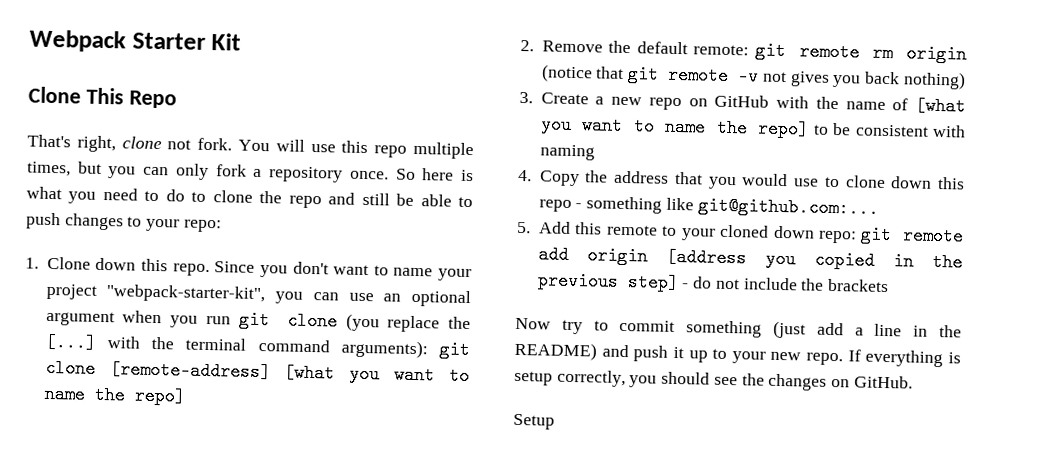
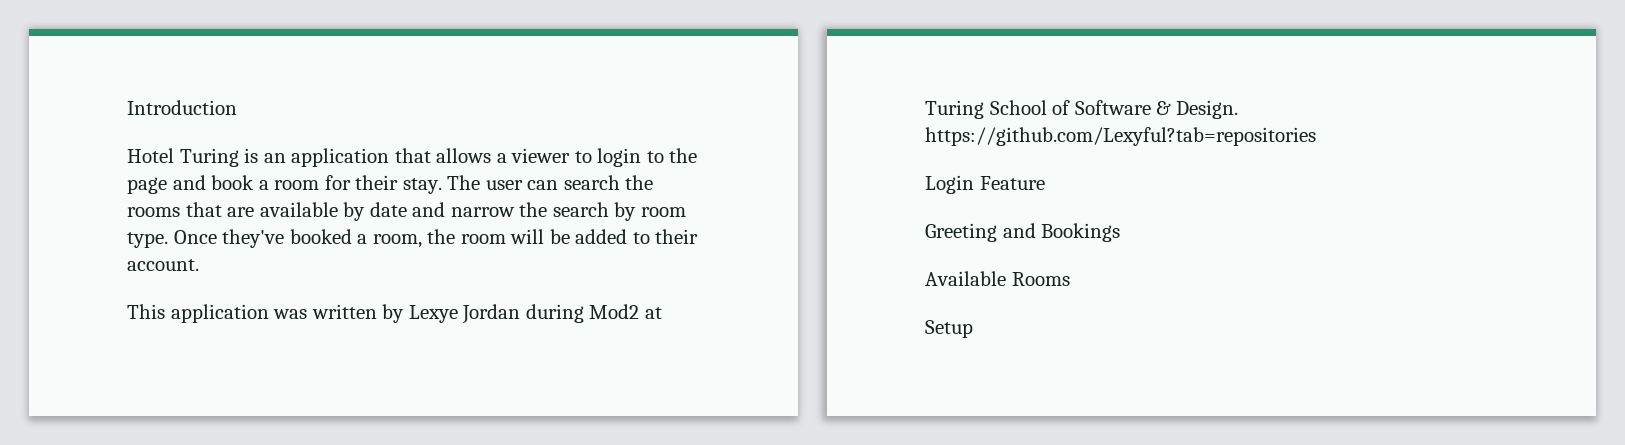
- Webpack Starter Kit
- Clone This Repo
- That's right, clone not fork. You will use this repo multiple times, but you can only fork a repository once. So here is what you need to do to clone the repo and still be able to push changes to your repo:
- 1. Clone down this repo. Since you don't want to name your project "webpack-starter-kit", you can use an optional argument when you run git clone (you replace the [...] with the terminal command arguments): git clone [remote-address] [what you want to name the repo]
- 2. Remove the default remote: git remote rm origin (notice that git remote -v not gives you back nothing)
- 3. Create a new repo on GitHub with the name of [what you want to name the repo] to be consistent with naming
- 4. Copy the address that you would use to clone down this repo - something like git@github.com:...
- 5. Add this remote to your cloned down repo: git remote add origin [address you copied in the previous step] - do not include the brackets
- Now try to commit something (just add a line in the README) and push it up to your new repo. If everything is setup correctly, you should see the changes on GitHub.
+ Introduction
+ Hotel Turing is an application that allows a viewer to login to the page and book a room for their stay. The user can search the rooms that are available by date and narrow the search by room type. Once they've booked a room, the room will be added to their account.
+ This application was written by Lexye Jordan during Mod2 at Turing School of Software & Design. https://github.com/Lexyful?tab=repositories
+ Login Feature
+ Greeting and Bookings
+ Available Rooms

